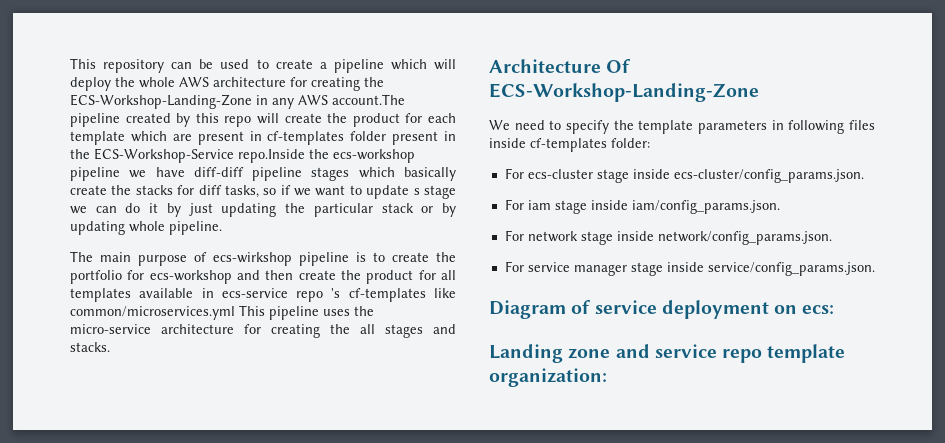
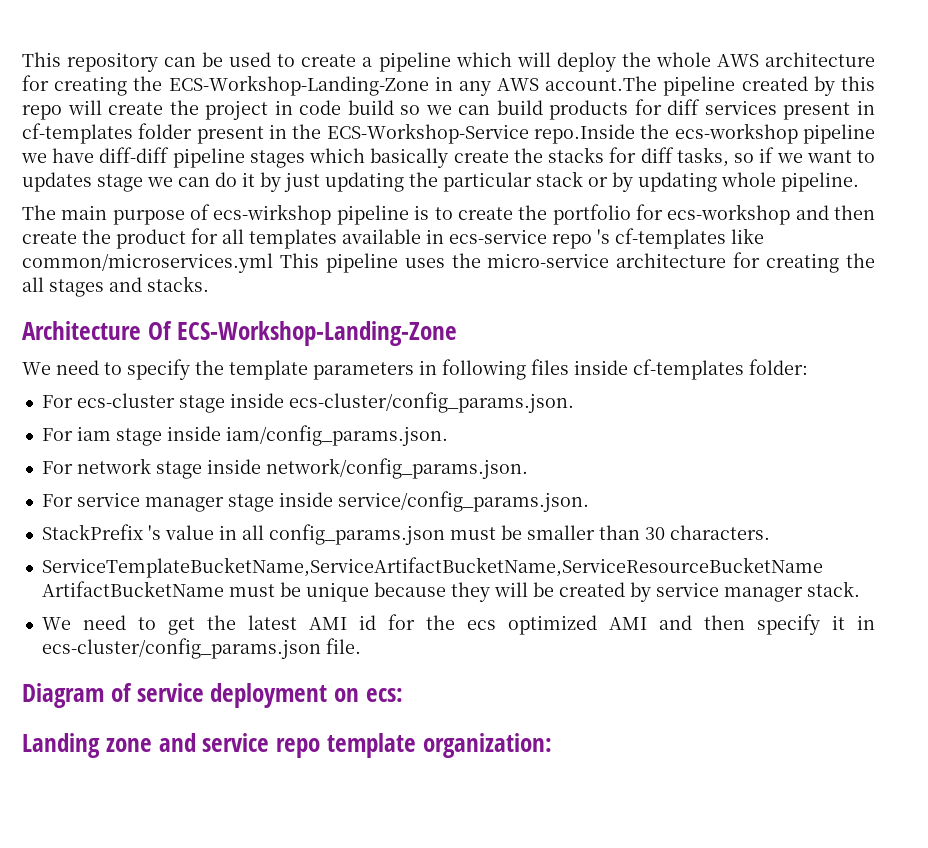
- This repository can be used to create a pipeline which will deploy the whole AWS architecture for creating the ECS-Workshop-Landing-Zone in any AWS account.The pipeline created by this repo will create the product for each template which are present in cf-templates folder present in the ECS-Workshop-Service repo.Inside the ecs-workshop pipeline we have diff-diff pipeline stages which basically create the stacks for diff tasks, so if we want to update s stage we can do it by just updating the particular stack or by updating whole pipeline.
+ This repository can be used to create a pipeline which will deploy the whole AWS architecture for creating the ECS-Workshop-Landing-Zone in any AWS account.The pipeline created by this repo will create the project in code build so we can build products for diff services present in cf-templates folder present in the ECS-Workshop-Service repo.Inside the ecs-workshop pipeline we have diff-diff pipeline stages which basically create the stacks for diff tasks, so if we want to updates stage we can do it by just updating the particular stack or by updating whole pipeline.
+ StackPrefix 's value in all config_params.json must be smaller than 30 characters.
+ ServiceTemplateBucketName,ServiceArtifactBucketName,ServiceResourceBucketName ArtifactBucketName must be unique because they will be created by service manager stack.
+ We need to get the latest AMI id for the ecs optimized AMI and then specify it in ecs-cluster/config_params.json file.

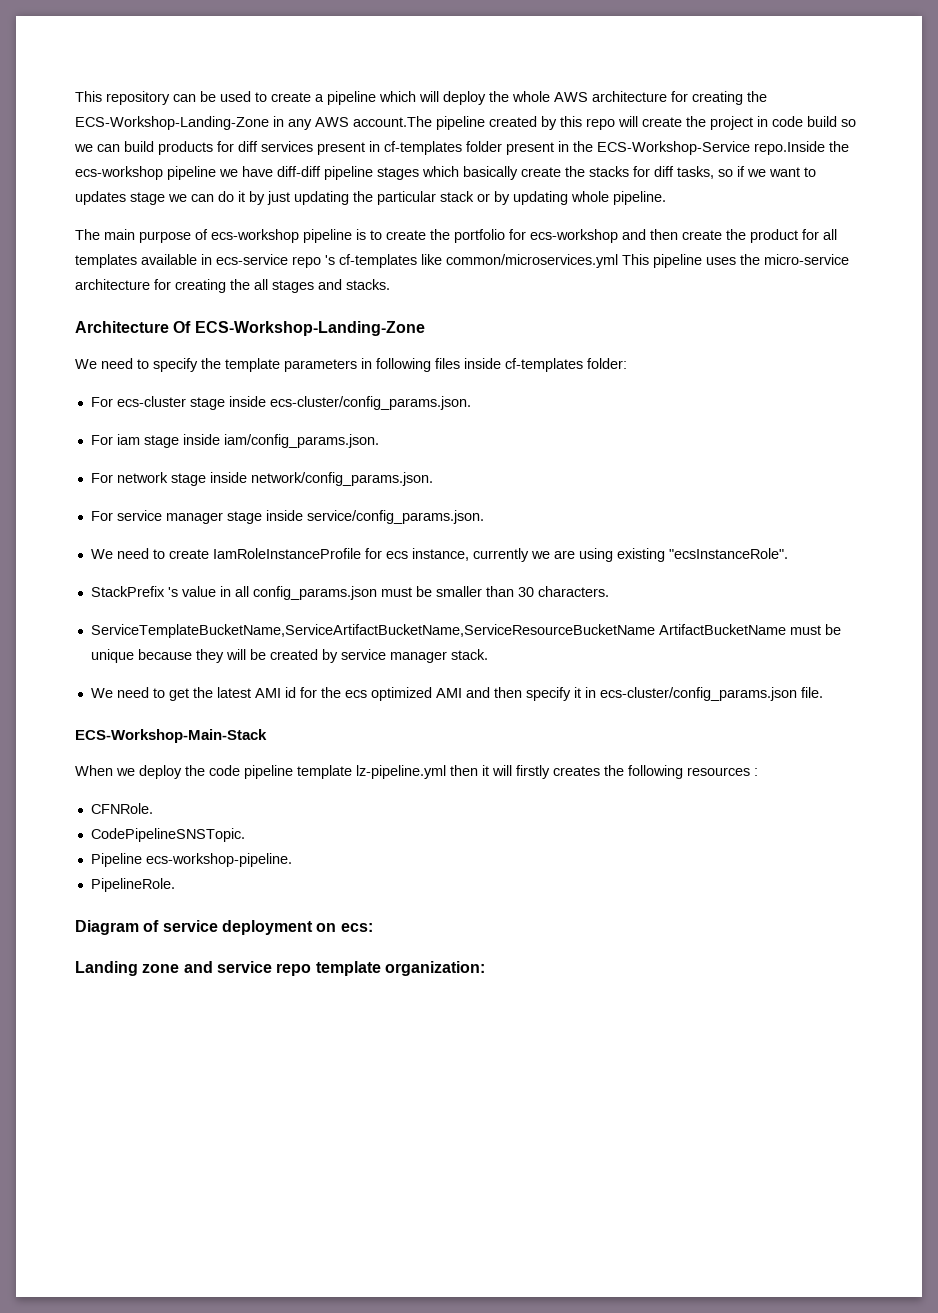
- The main purpose of ecs-wirkshop pipeline is to create the portfolio for ecs-workshop and then create the product for all templates available in ecs-service repo 's cf-templates like common/microservices.yml This pipeline uses the micro-service architecture for creating the all stages and stacks.
+ The main purpose of ecs-workshop pipeline is to create the portfolio for ecs-workshop and then create the product for all templates available in ecs-service repo 's cf-templates like common/microservices.yml This pipeline uses the micro-service architecture for creating the all stages and stacks.
+ We need to create IamRoleInstanceProfile for ecs instance, currently we are using existing "ecsInstanceRole".
+ ECS-Workshop-Main-Stack
+ When we deploy the code pipeline template lz-pipeline.yml then it will firstly creates the following resources :
+ CFNRole.
+ CodePipelineSNSTopic.
+ Pipeline ecs-workshop-pipeline.
+ PipelineRole.

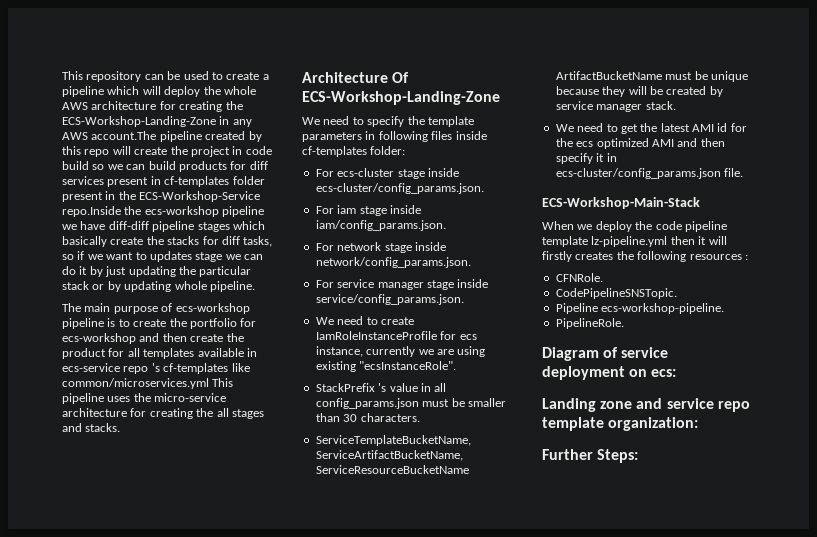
+ Further Steps:

